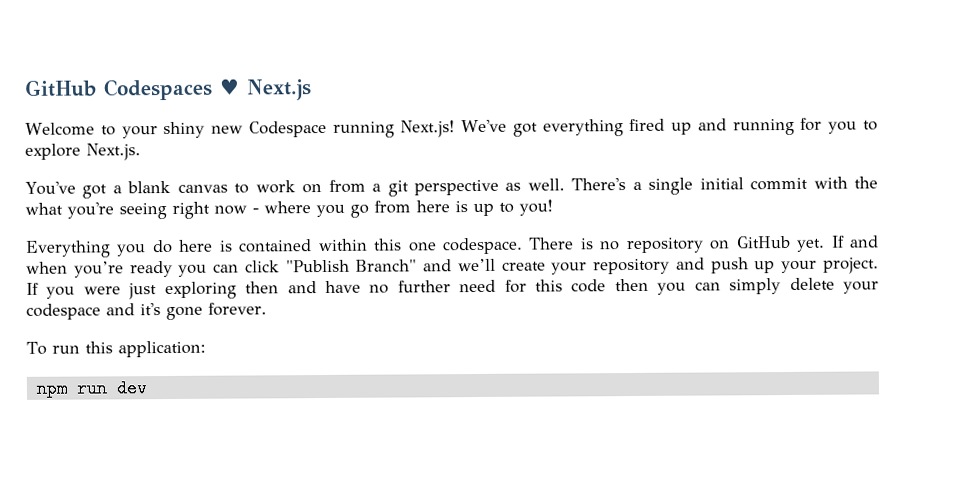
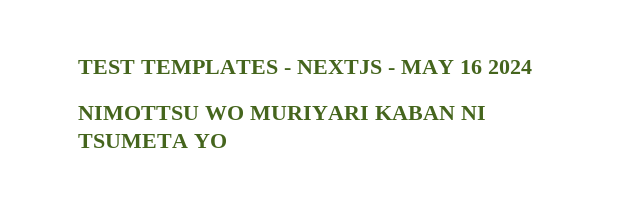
- GitHub Codespaces ♥ Next.js
- Welcome to your shiny new Codespace running Next.js! We've got everything fired up and running for you to explore Next.js.
- You've got a blank canvas to work on from a git perspective as well. There's a single initial commit with the what you're seeing right now - where you go from here is up to you!
- Everything you do here is contained within this one codespace. There is no repository on GitHub yet. If and when you’re ready you can click "Publish Branch" and we’ll create your repository and push up your project. If you were just exploring then and have no further need for this code then you can simply delete your codespace and it's gone forever.
- To run this application:
- npm run dev
+ TEST TEMPLATES - NEXTJS - MAY 16 2024
+ NIMOTTSU WO MURIYARI KABAN NI TSUMETA YO

